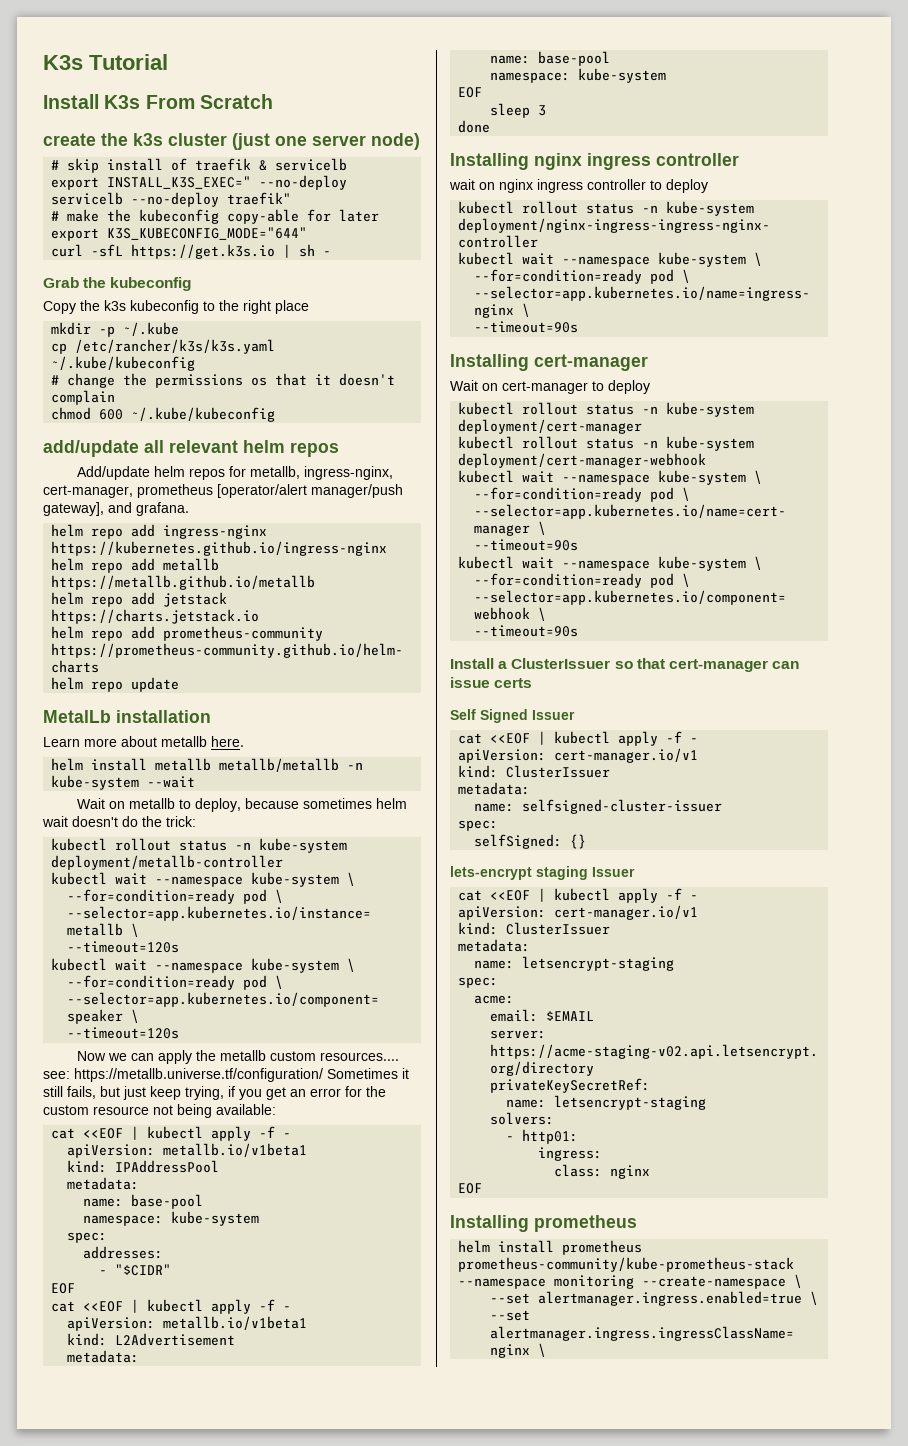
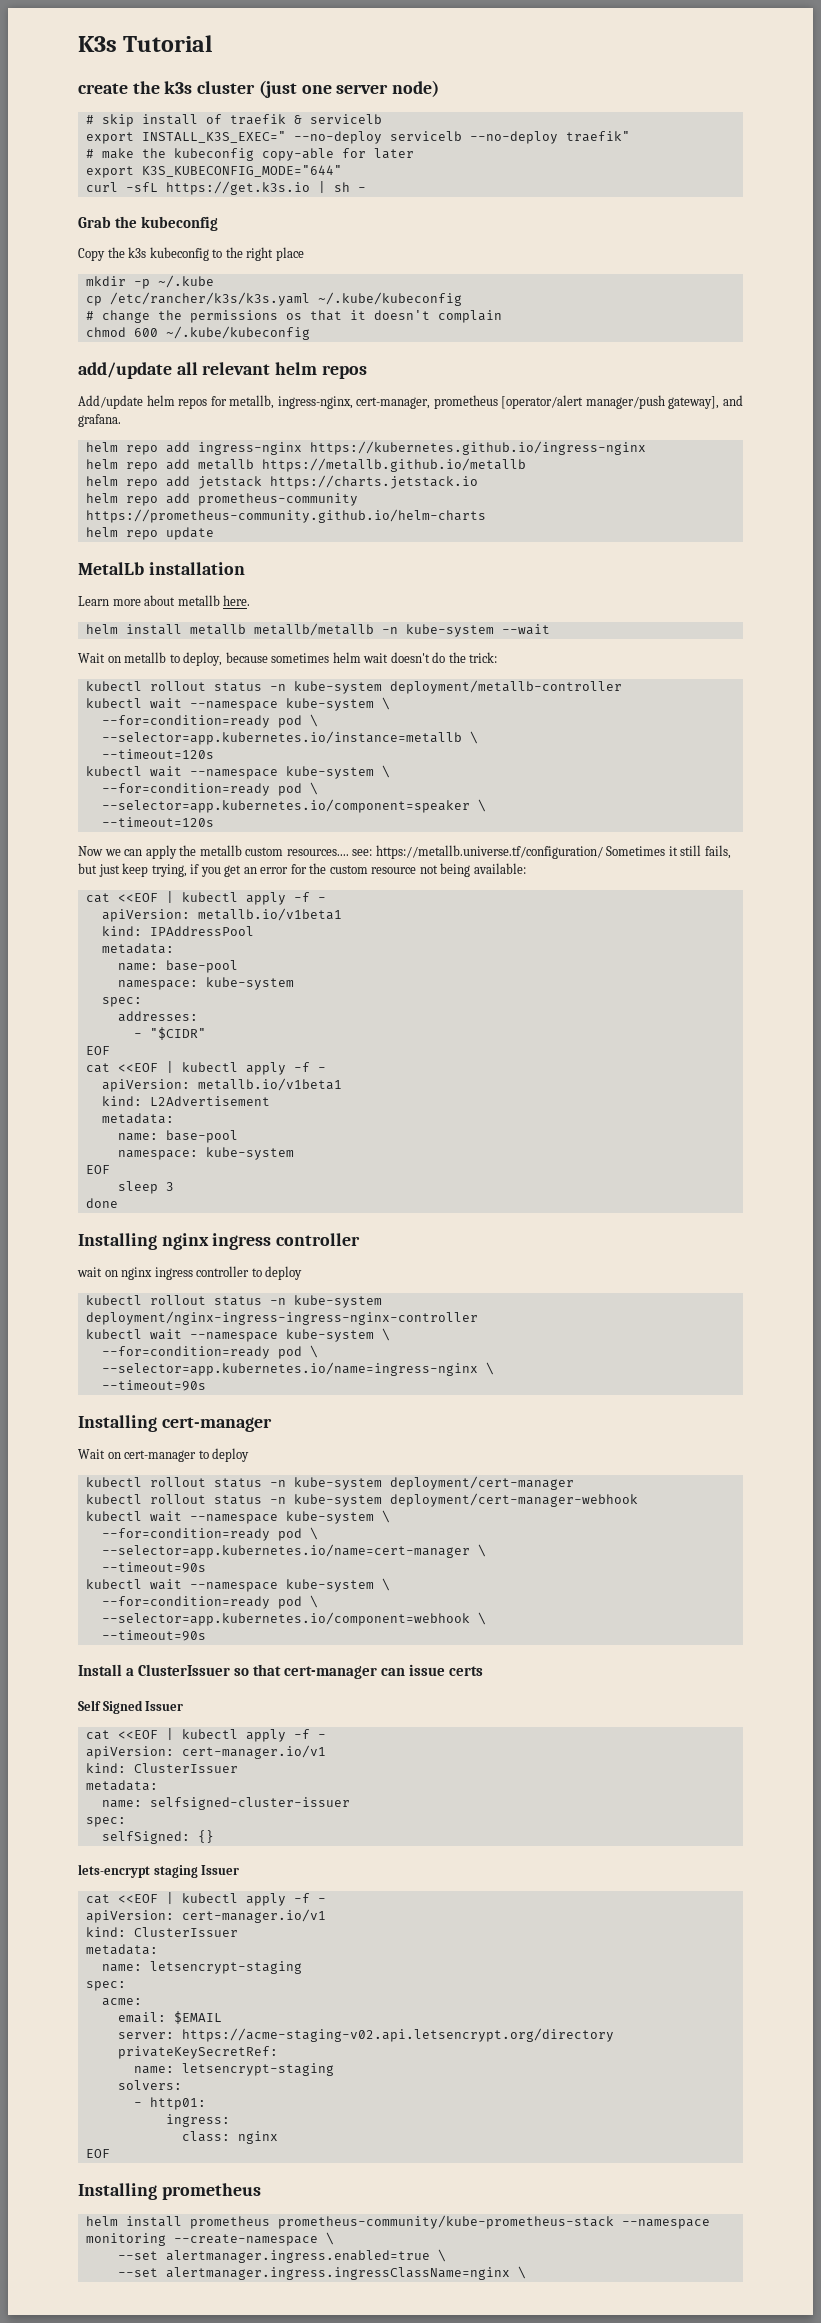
- Install K3s From Scratch

